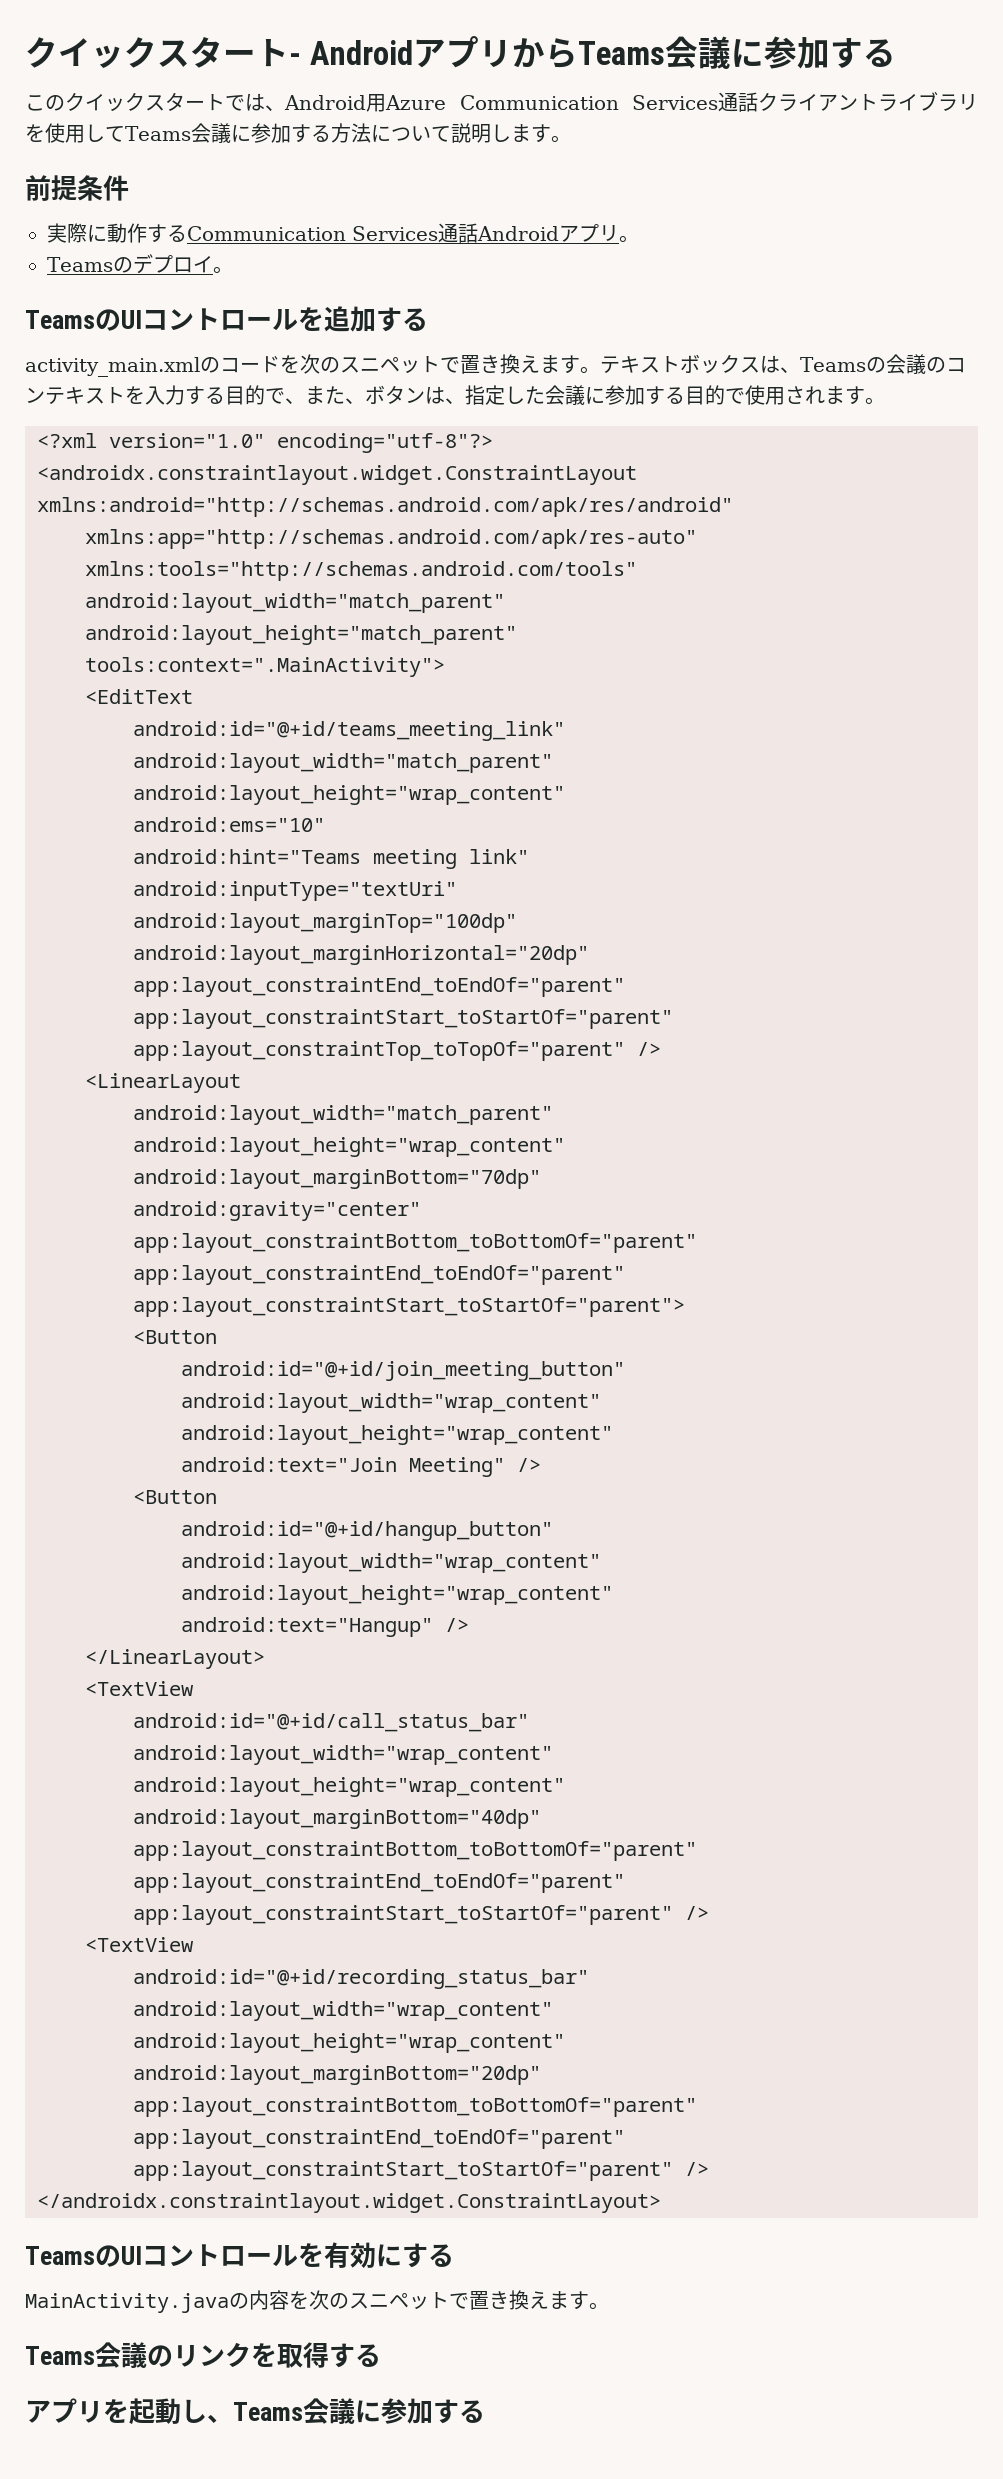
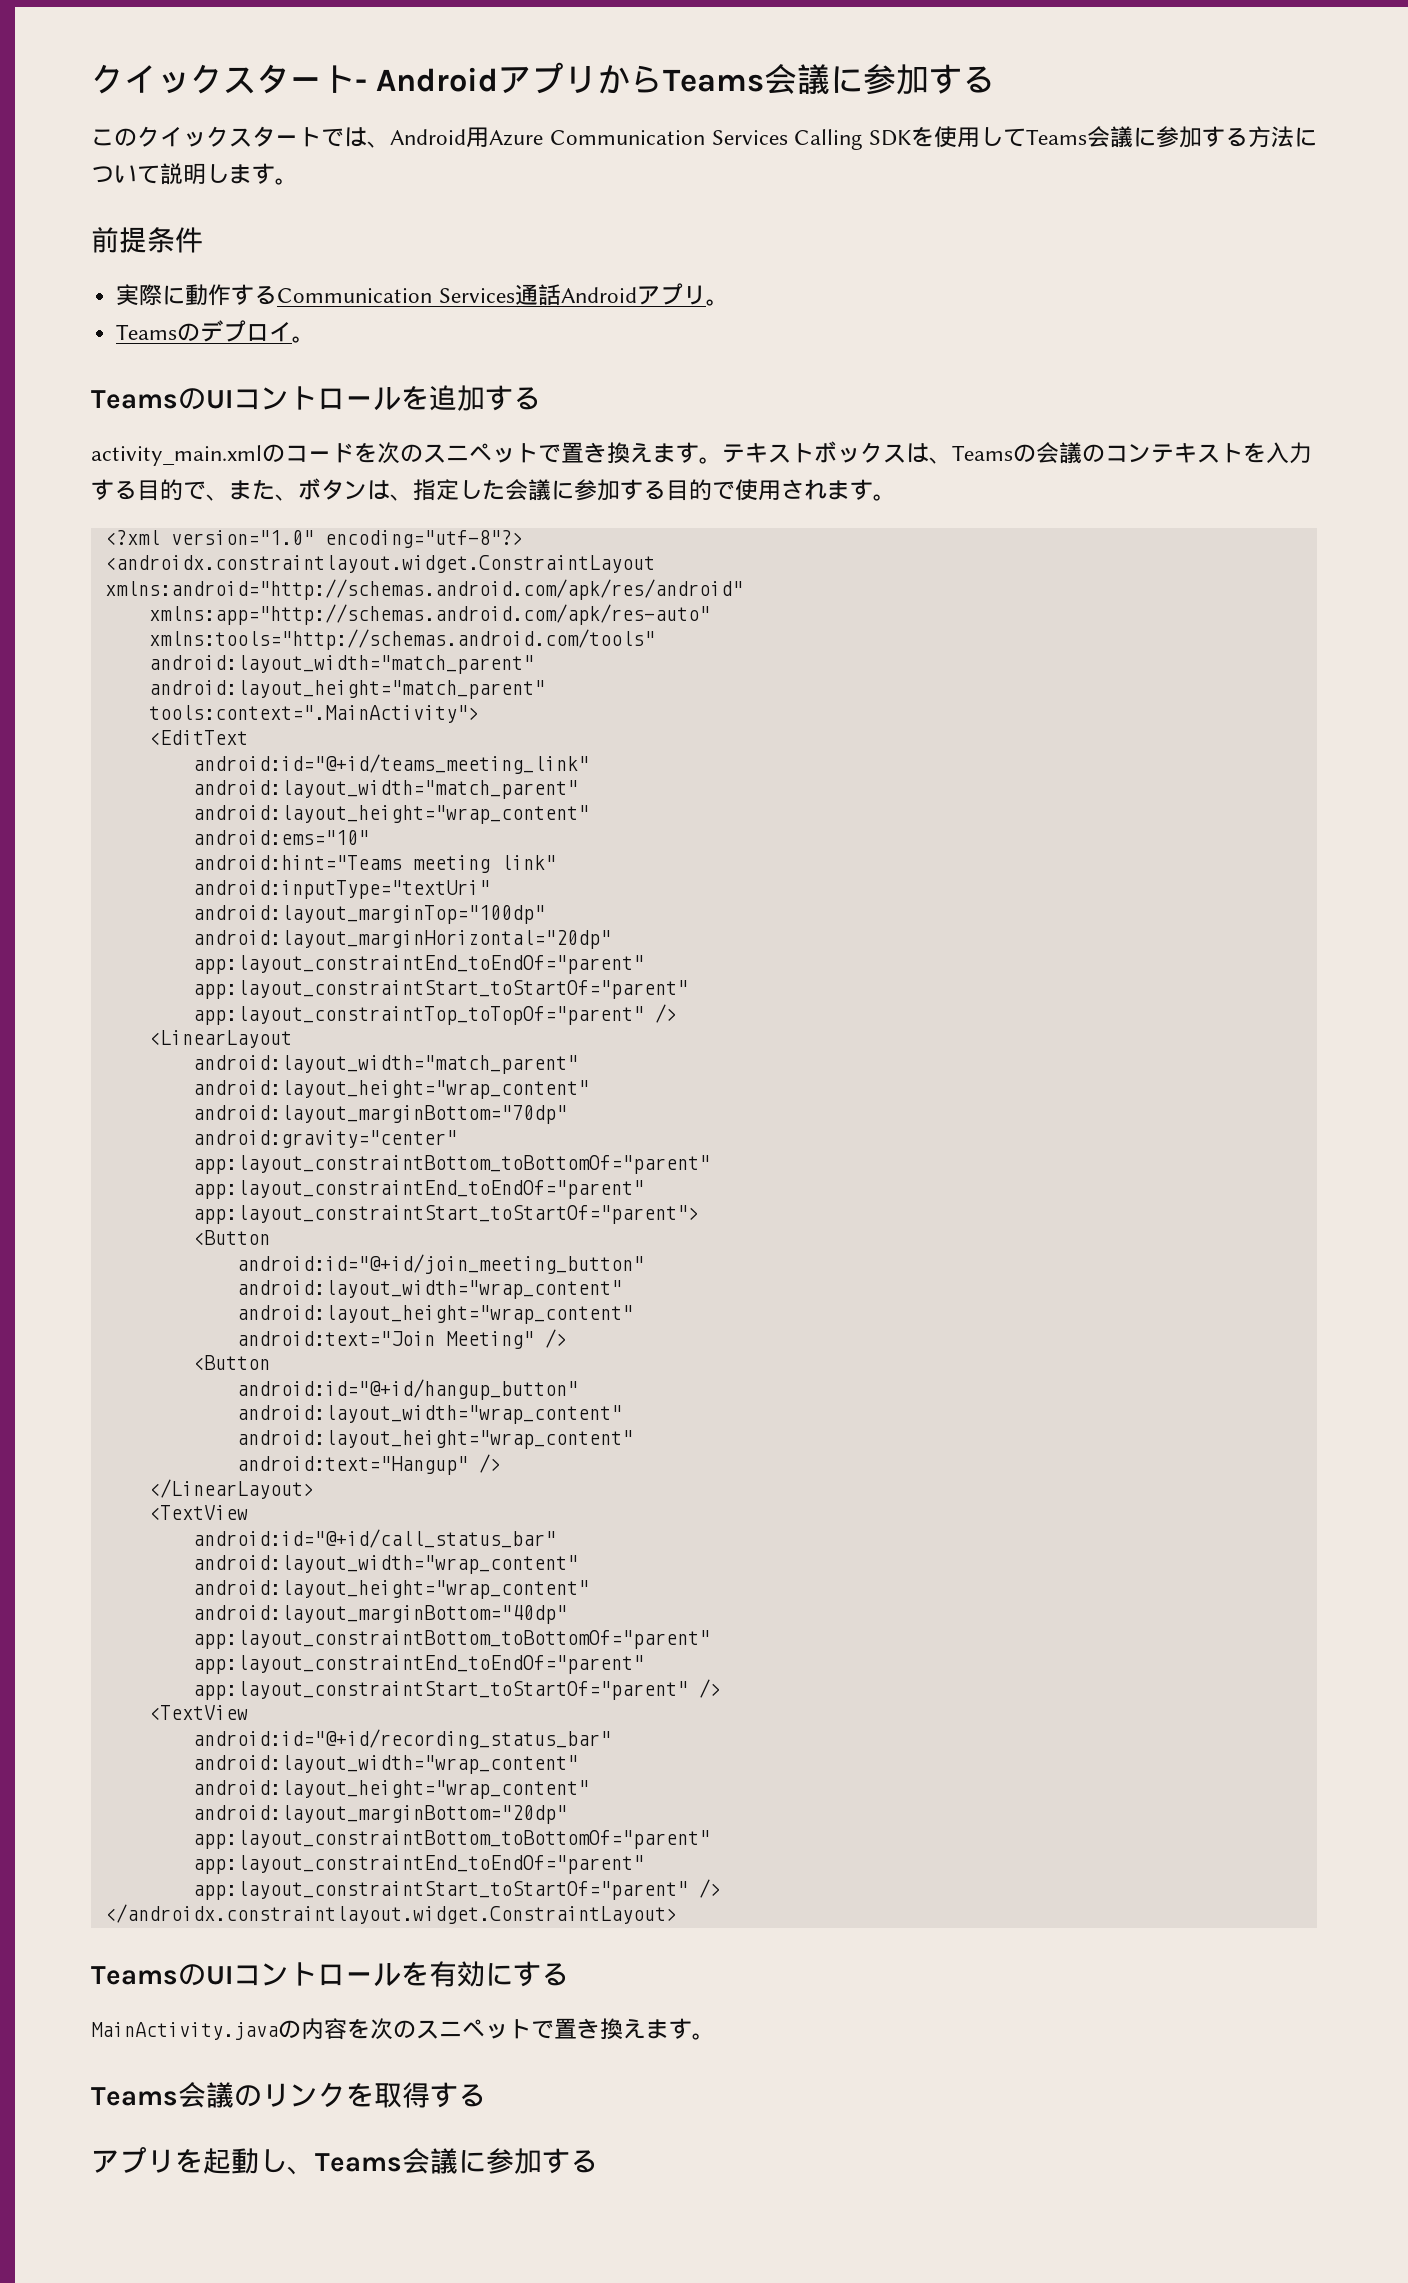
- このクイックスタートでは、Android用Azure Communication Services通話クライアントライブラリを使用してTeams会議に参加する方法について説明します。
+ このクイックスタートでは、Android用Azure Communication Services Calling SDKを使用してTeams会議に参加する方法について説明します。

